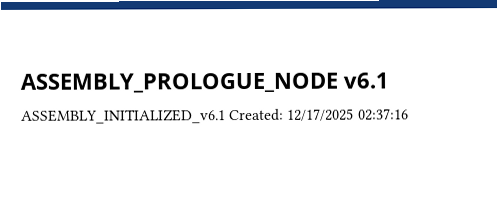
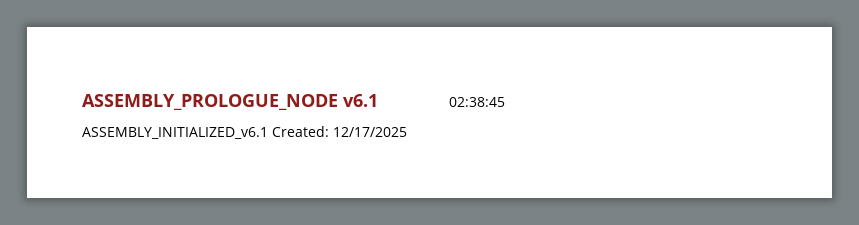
- ASSEMBLY_INITIALIZED_v6.1 Created: 12/17/2025 02:37:16
+ ASSEMBLY_INITIALIZED_v6.1 Created: 12/17/2025 02:38:45

